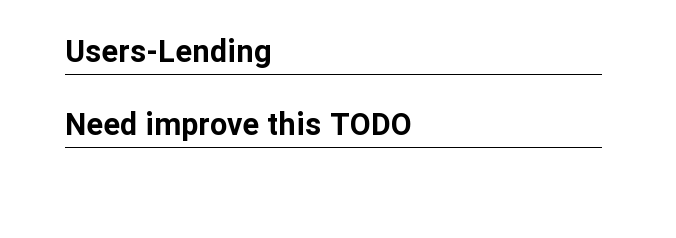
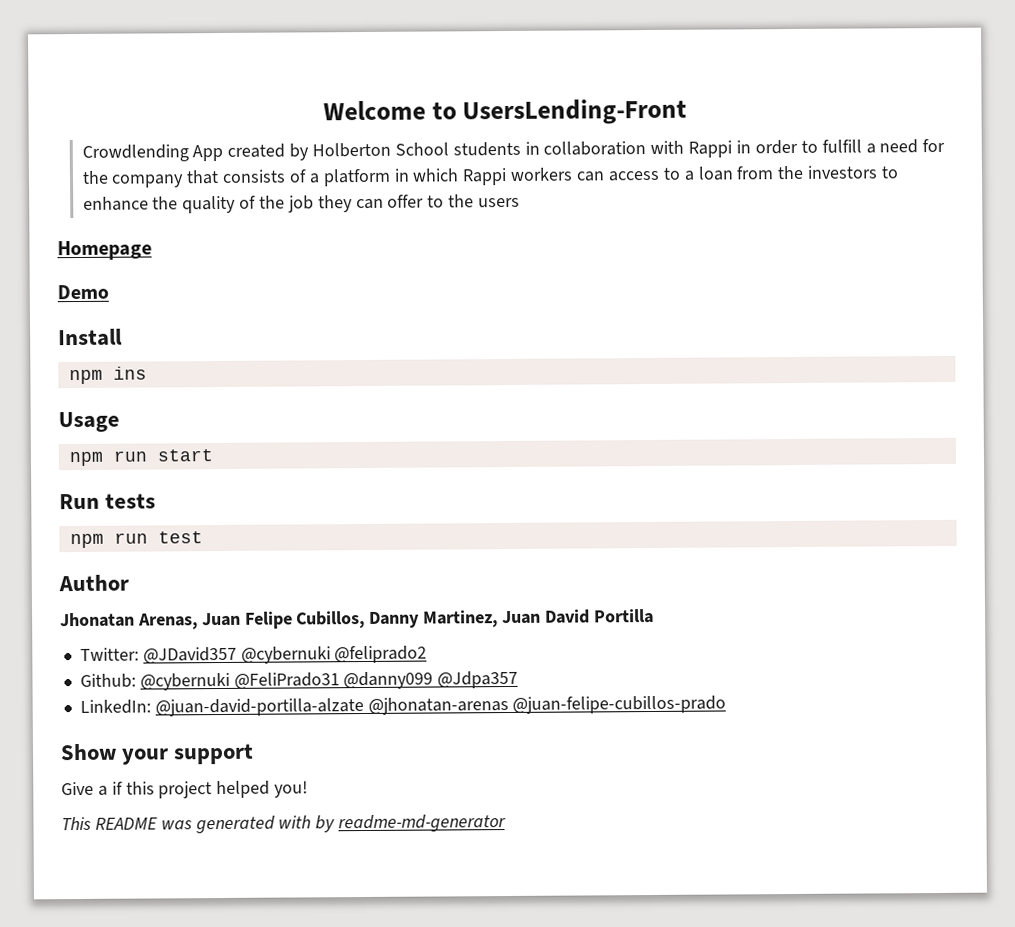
- Users-Lending
- Need improve this TODO
+ Welcome to UsersLending-Front
+ Crowdlending App created by Holberton School students in collaboration with Rappi in order to fulfill a need for the company that consists of a platform in which Rappi workers can access to a loan from the investors to enhance the quality of the job they can offer to the users
+ Homepage
+ Demo
+ Install
+ npm ins
+ Usage
+ npm run start
+ Run tests
+ npm run test
+ Author
+ Jhonatan Arenas, Juan Felipe Cubillos, Danny Martinez, Juan David Portilla
+ Twitter: @JDavid357 @cybernuki @feliprado2
+ Github: @cybernuki @FeliPrado31 @danny099 @Jdpa357
+ LinkedIn: @juan-david-portilla-alzate @jhonatan-arenas @juan-felipe-cubillos-prado
+ Show your support
+ Give a if this project helped you!
+ This README was generated with by readme-md-generator

